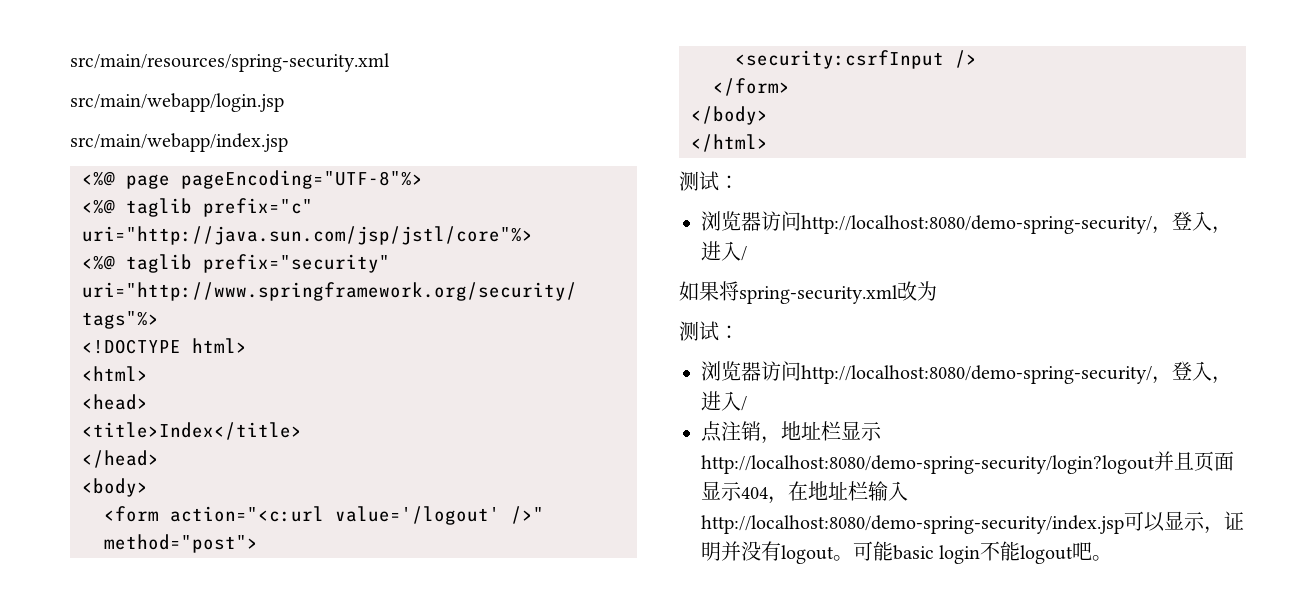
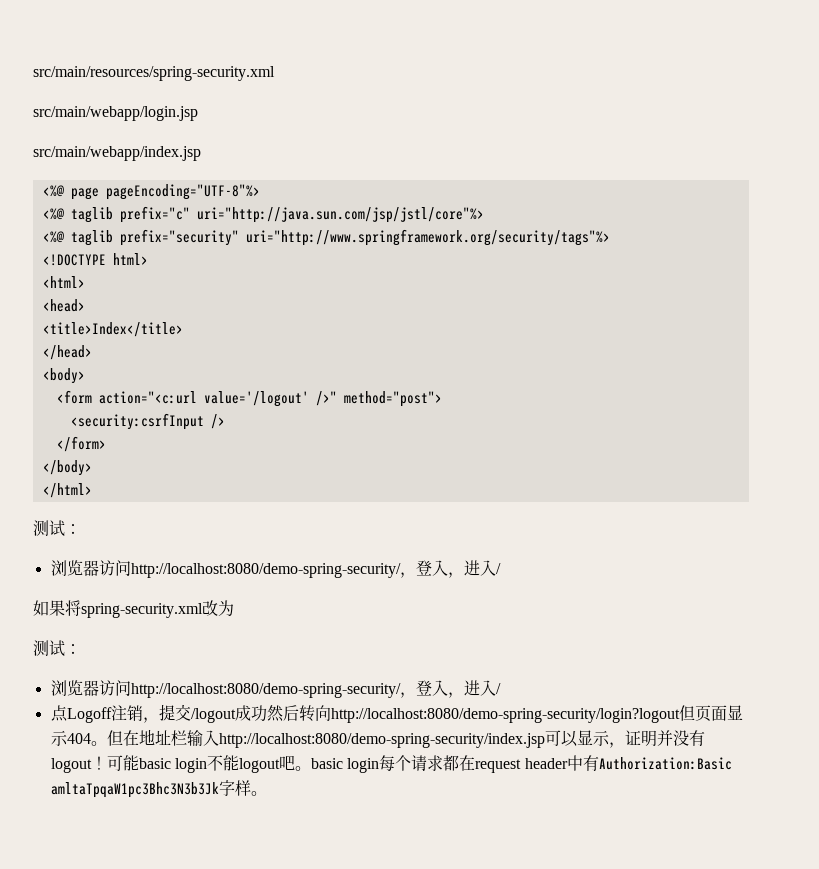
- 点注销，地址栏显示http://localhost:8080/demo-spring-security/login?logout并且页面显示404，在地址栏输入http://localhost:8080/demo-spring-security/index.jsp可以显示，证明并没有logout。
+ 点Logoff注销，提交/logout成功然后转向http://localhost:8080/demo-spring-security/login?logout但页面显示404。但在地址栏输入http://localhost:8080/demo-spring-security/index.jsp可以显示，证明并没有logout！
- 可能basic login不能logout吧。
+ 可能basic login不能logout吧。basic login每个请求都在request header中有Authorization:Basic amltaTpqaW1pc3Bhc3N3b3Jk字样。

